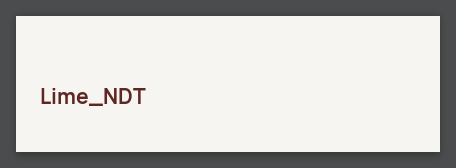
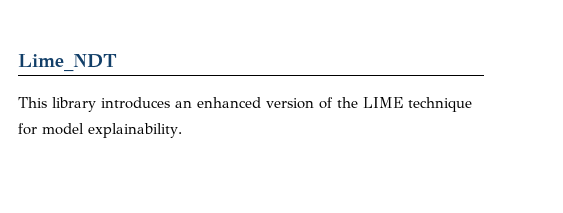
+ This library introduces an enhanced version of the LIME technique for model explainability.

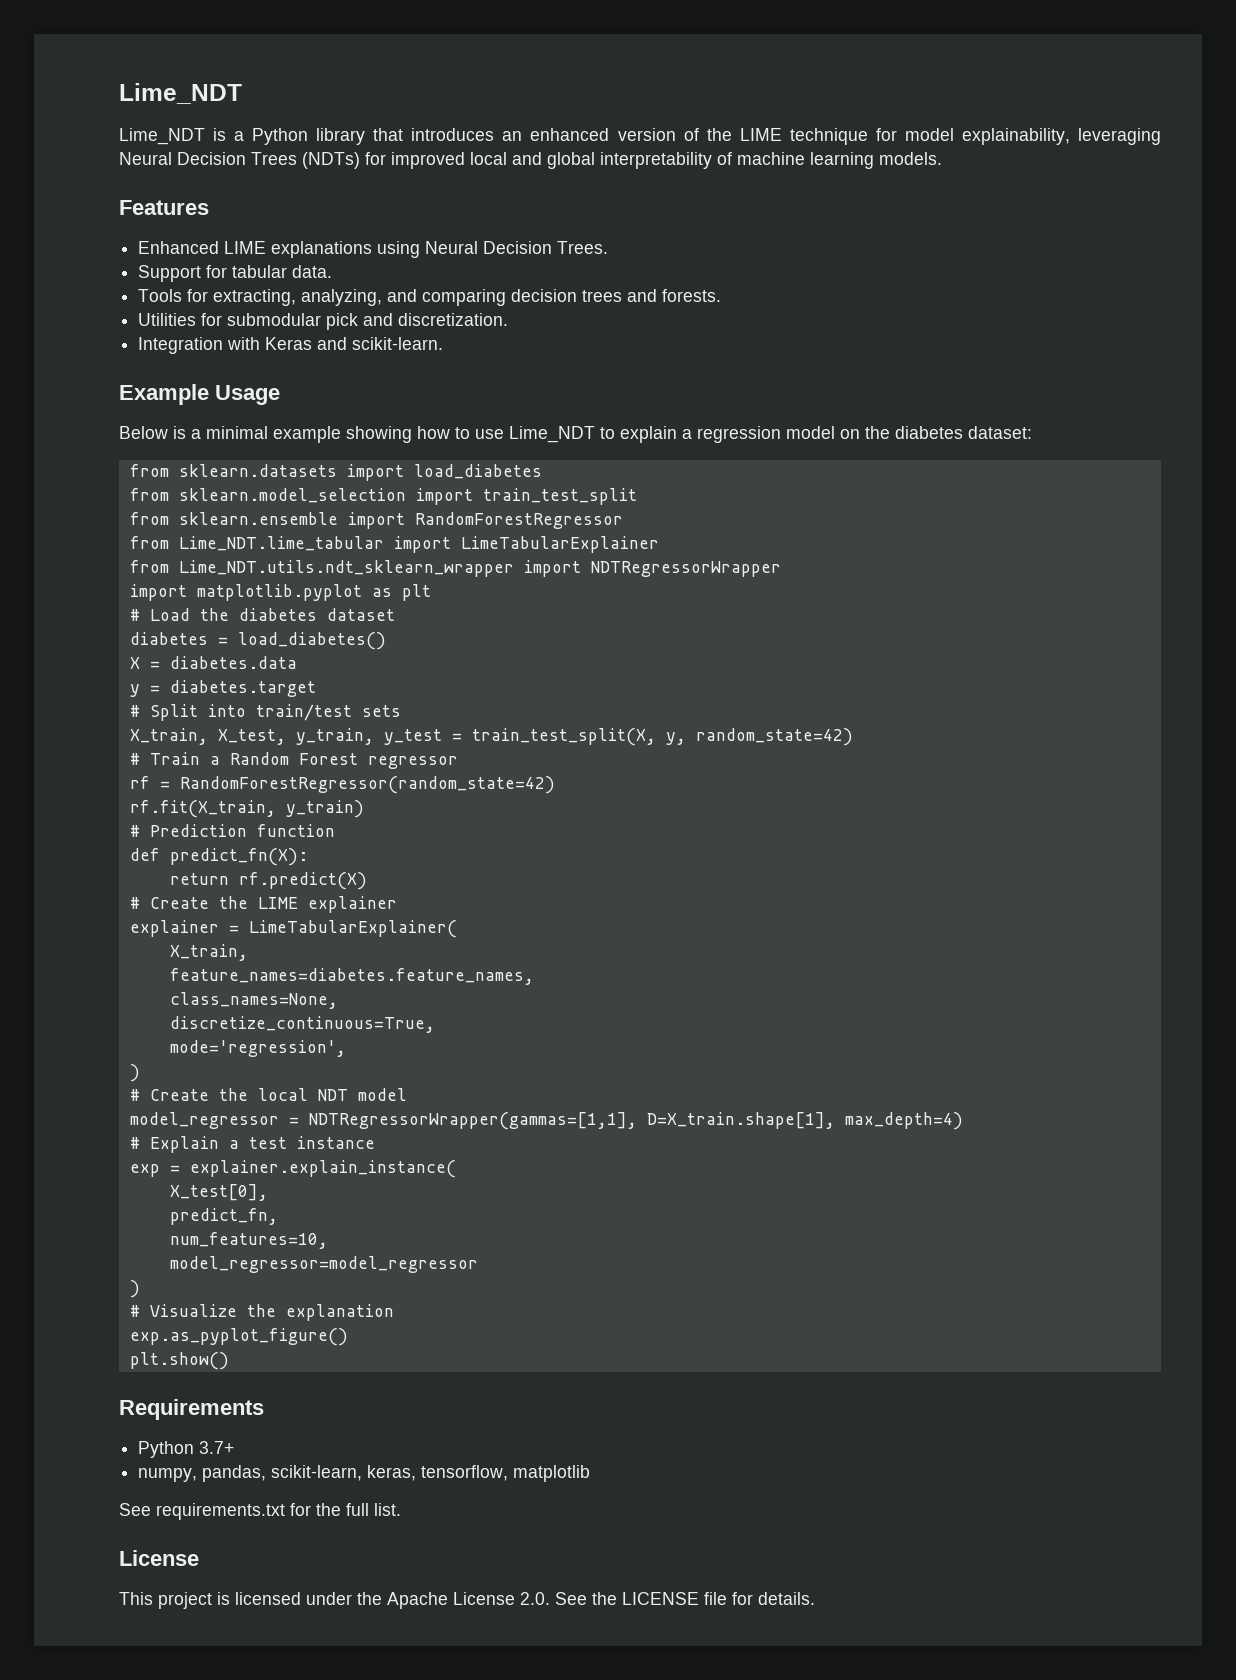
- This library introduces an enhanced version of the LIME technique for model explainability.
+ Lime_NDT is a Python library that introduces an enhanced version of the LIME technique for model explainability, leveraging Neural Decision Trees (NDTs) for improved local and global interpretability of machine learning models.
+ Features
+ Enhanced LIME explanations using Neural Decision Trees.
+ Support for tabular data.
+ Tools for extracting, analyzing, and comparing decision trees and forests.
+ Utilities for submodular pick and discretization.
+ Integration with Keras and scikit-learn.
+ Example Usage
+ Below is a minimal example showing how to use Lime_NDT to explain a regression model on the diabetes dataset:
+ from sklearn.datasets import load_diabetes
+ from sklearn.model_selection import train_test_split
+ from sklearn.ensemble import RandomForestRegressor
+ from Lime_NDT.lime_tabular import LimeTabularExplainer
+ from Lime_NDT.utils.ndt_sklearn_wrapper import NDTRegressorWrapper
+ import matplotlib.pyplot as plt
+ # Load the diabetes dataset
+ diabetes = load_diabetes()
+ X = diabetes.data
+ y = diabetes.target
+ # Split into train/test sets
+ X_train, X_test, y_train, y_test = train_test_split(X, y, random_state=42)
+ # Train a Random Forest regressor
+ rf = RandomForestRegressor(random_state=42)
+ rf.fit(X_train, y_train)
+ # Prediction function
+ def predict_fn(X):
+ return rf.predict(X)
+ # Create the LIME explainer
+ explainer = LimeTabularExplainer(
+ X_train,
+ feature_names=diabetes.feature_names,
+ class_names=None,
+ discretize_continuous=True,
+ mode='regression',
+ )
+ # Create the local NDT model
+ model_regressor = NDTRegressorWrapper(gammas=[1,1], D=X_train.shape[1], max_depth=4)
+ # Explain a test instance
+ exp = explainer.explain_instance(
+ X_test[0],
+ predict_fn,
+ num_features=10,
+ model_regressor=model_regressor
+ )
+ # Visualize the explanation
+ exp.as_pyplot_figure()
+ plt.show()
+ Requirements
+ Python 3.7+
+ numpy, pandas, scikit-learn, keras, tensorflow, matplotlib
+ See requirements.txt for the full list.
+ License
+ This project is licensed under the Apache License 2.0. See the LICENSE file for details.

